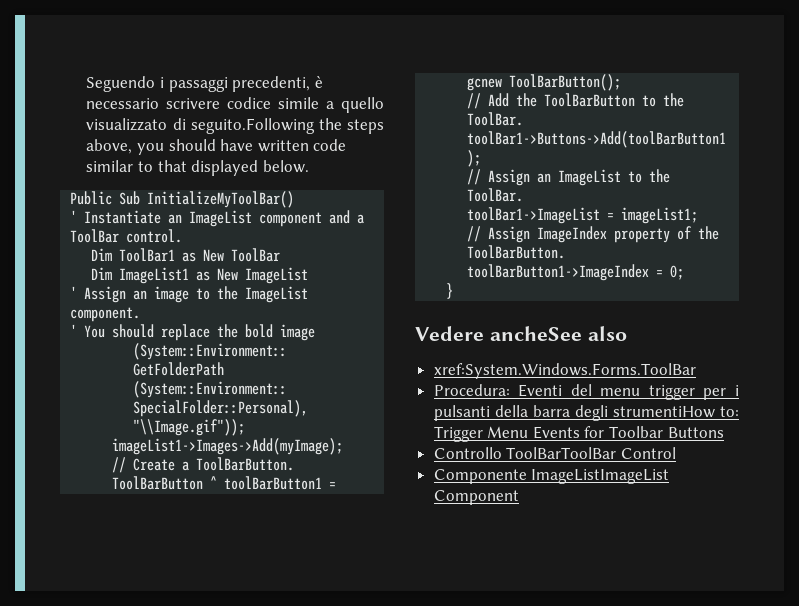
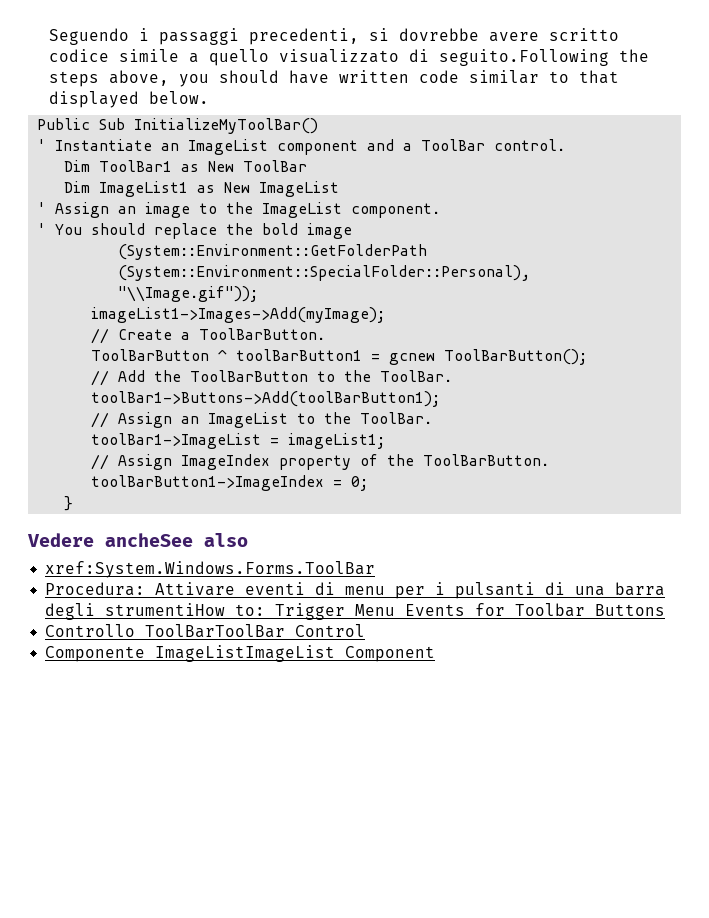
- Seguendo i passaggi precedenti, è necessario scrivere codice simile a quello visualizzato di seguito.Following the steps above, you should have written code similar to that displayed below.
+ Seguendo i passaggi precedenti, si dovrebbe avere scritto codice simile a quello visualizzato di seguito.Following the steps above, you should have written code similar to that displayed below.
- Procedura: Eventi del menu trigger per i pulsanti della barra degli strumentiHow to: Trigger Menu Events for Toolbar Buttons
+ Procedura: Attivare eventi di menu per i pulsanti di una barra degli strumentiHow to: Trigger Menu Events for Toolbar Buttons

